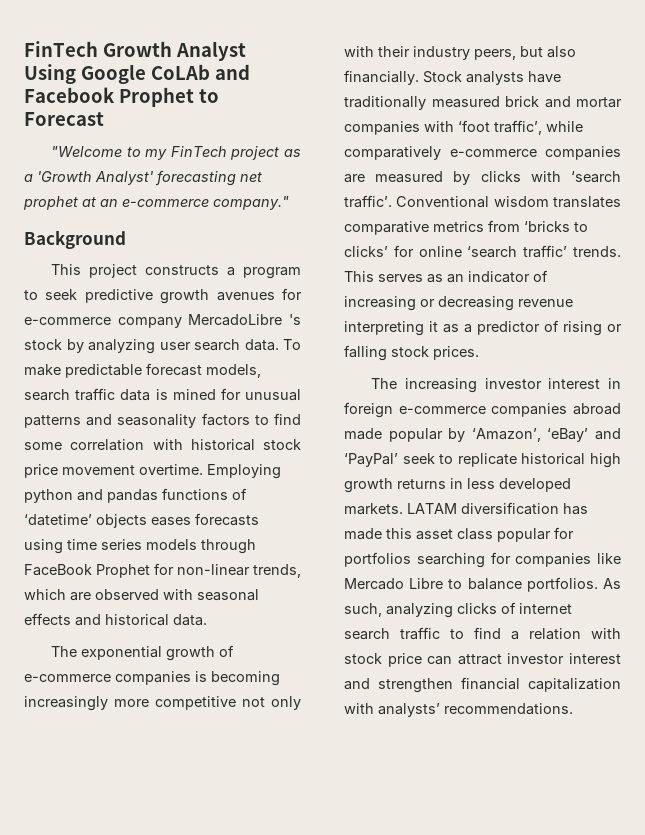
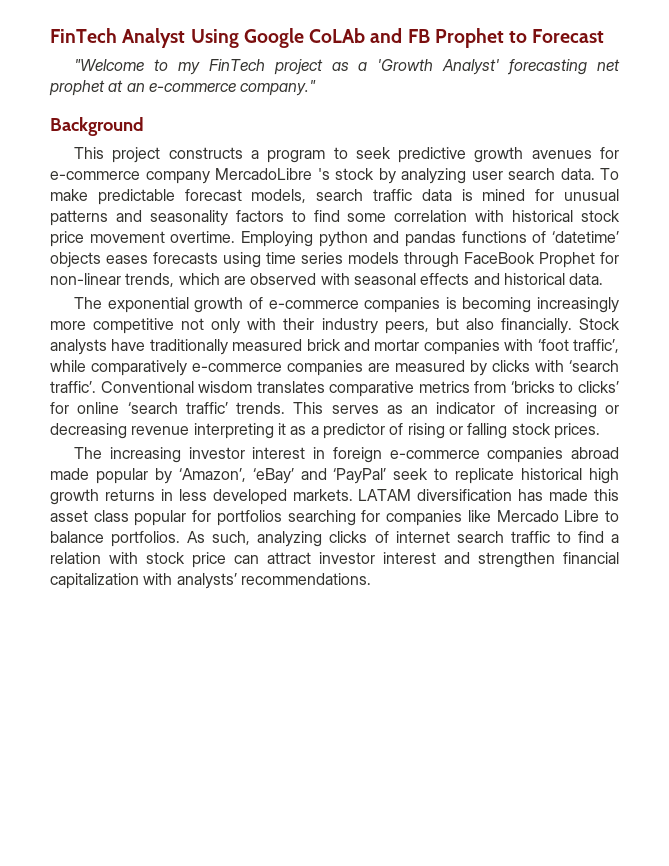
- FinTech Growth Analyst Using Google CoLAb and Facebook Prophet to Forecast
+ FinTech Analyst Using Google CoLAb and FB Prophet to Forecast

